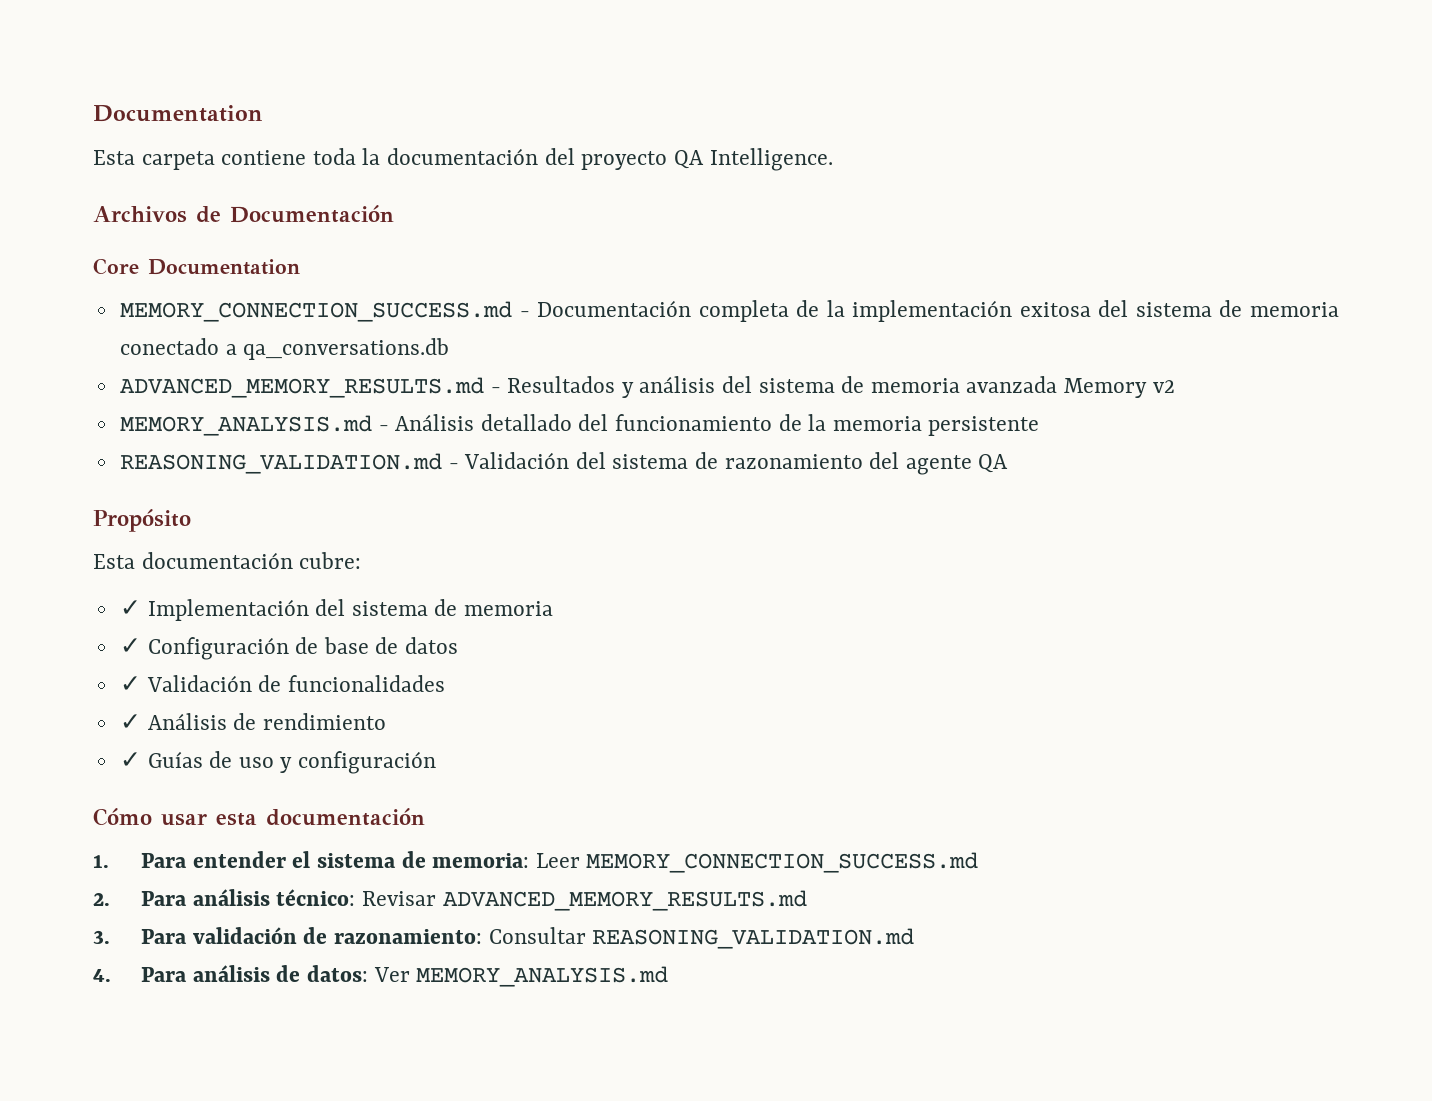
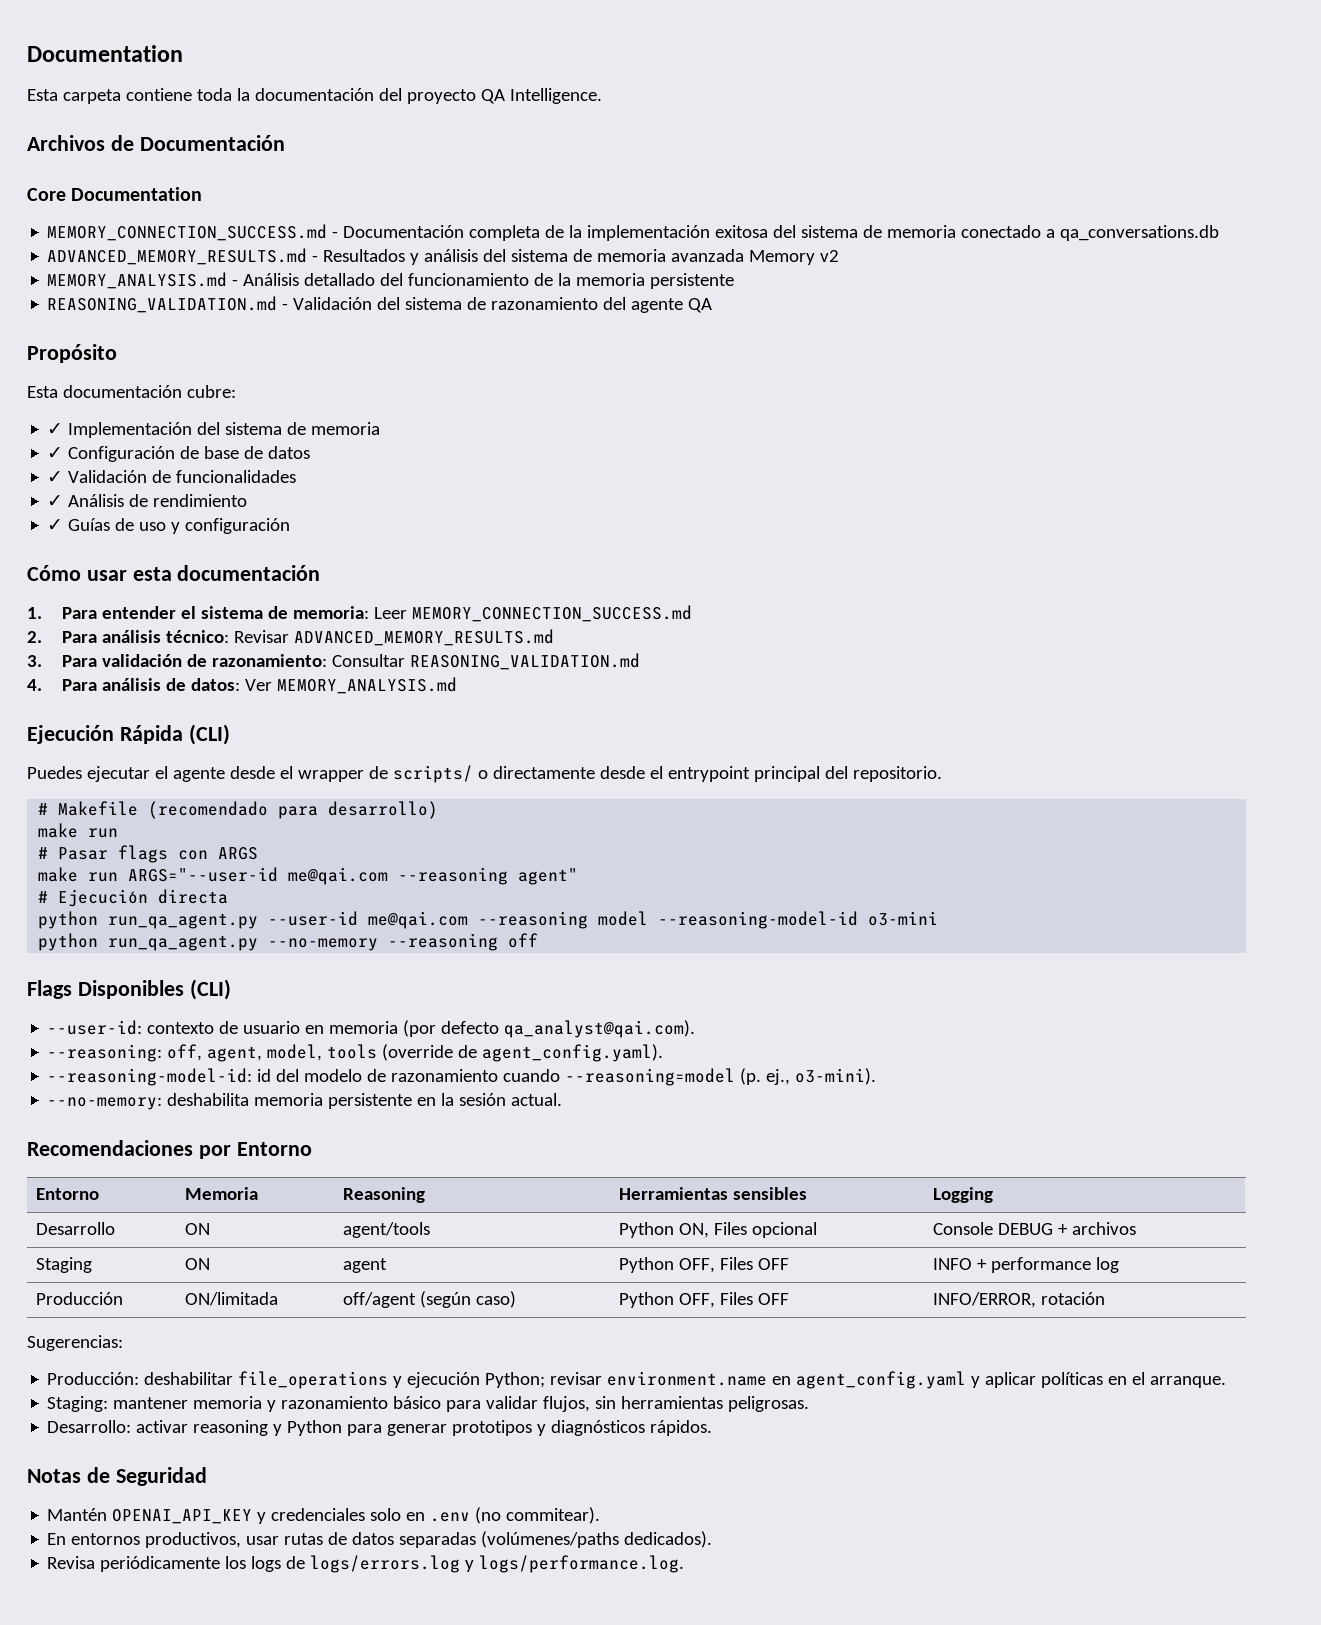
+ Ejecución Rápida (CLI)
+ Puedes ejecutar el agente desde el wrapper de scripts/ o directamente desde el entrypoint principal del repositorio.
+ # Makefile (recomendado para desarrollo)
+ make run
+ # Pasar flags con ARGS
+ make run ARGS="--user-id me@qai.com --reasoning agent"
+ # Ejecución directa
+ python run_qa_agent.py --user-id me@qai.com --reasoning model --reasoning-model-id o3-mini
+ python run_qa_agent.py --no-memory --reasoning off
+ Flags Disponibles (CLI)
+ --user-id: contexto de usuario en memoria (por defecto qa_analyst@qai.com).
+ --reasoning: off, agent, model, tools (override de agent_config.yaml).
+ --reasoning-model-id: id del modelo de razonamiento cuando --reasoning=model (p. ej., o3-mini).
+ --no-memory: deshabilita memoria persistente en la sesión actual.
+ Recomendaciones por Entorno
+ Entorno | Memoria | Reasoning | Herramientas sensibles | Logging
+ Desarrollo | ON | agent/tools | Python ON, Files opcional | Console DEBUG + archivos
+ Staging | ON | agent | Python OFF, Files OFF | INFO + performance log
+ Producción | ON/limitada | off/agent (según caso) | Python OFF, Files OFF | INFO/ERROR, rotación
+ Sugerencias:
+ Producción: deshabilitar file_operations y ejecución Python; revisar environment.name en agent_config.yaml y aplicar políticas en el arranque.
+ Staging: mantener memoria y razonamiento básico para validar flujos, sin herramientas peligrosas.
+ Desarrollo: activar reasoning y Python para generar prototipos y diagnósticos rápidos.
+ Notas de Seguridad
+ Mantén OPENAI_API_KEY y credenciales solo en .env (no commitear).
+ En entornos productivos, usar rutas de datos separadas (volúmenes/paths dedicados).
+ Revisa periódicamente los logs de logs/errors.log y logs/performance.log.

